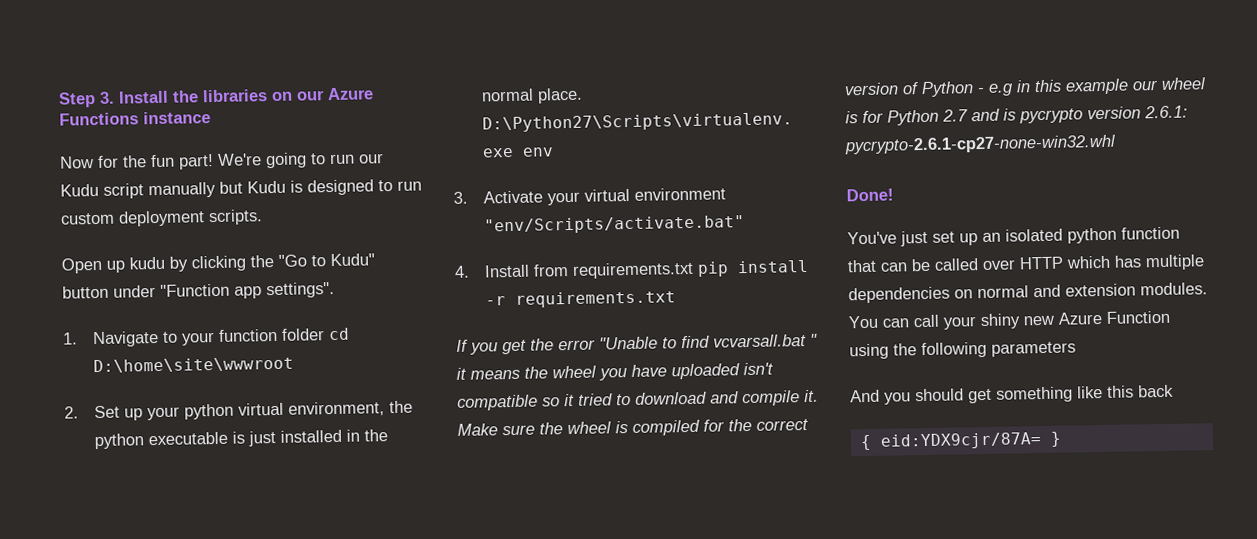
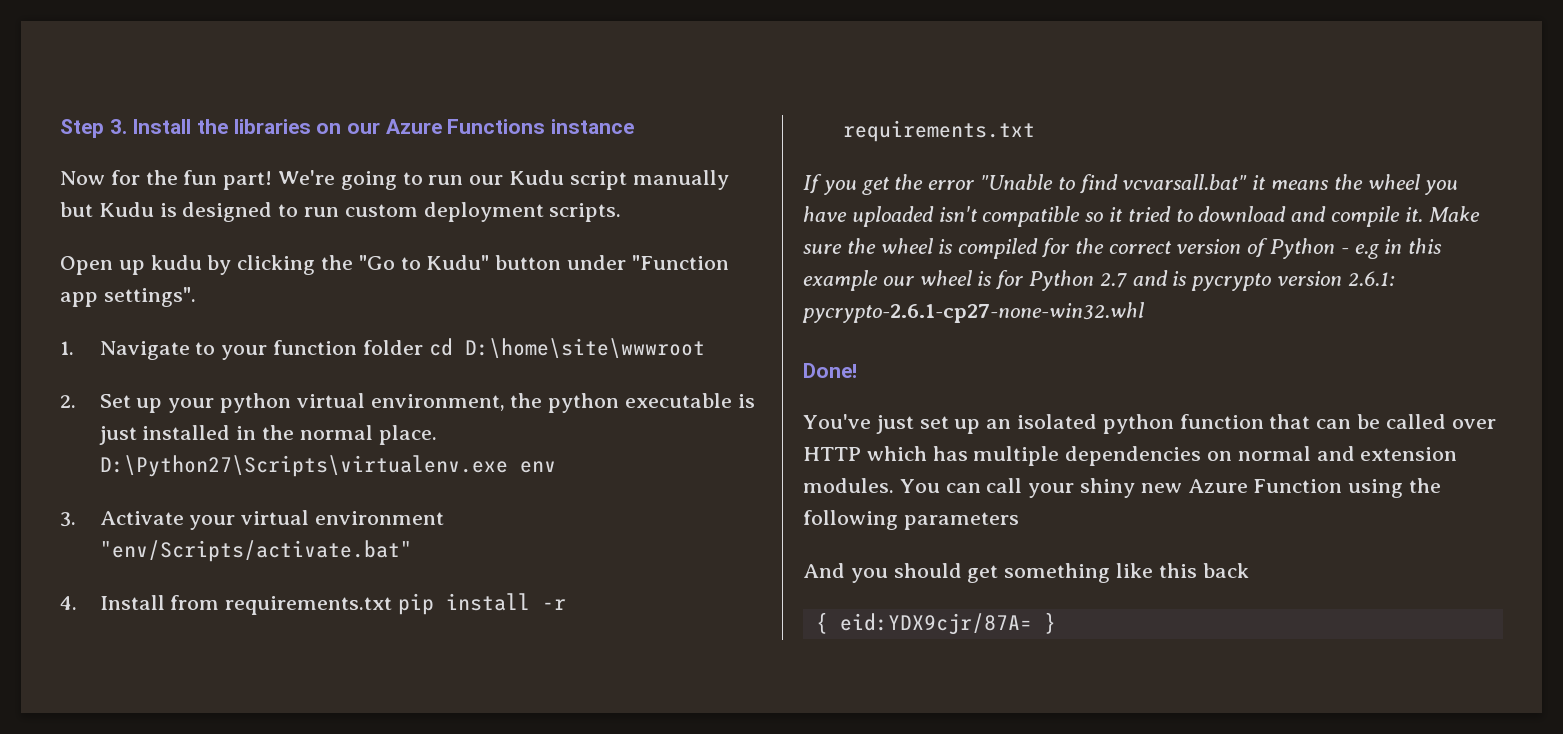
- If you get the error "Unable to find vcvarsall.bat " it means the wheel you have uploaded isn't compatible so it tried to download and compile it.
+ If you get the error "Unable to find vcvarsall.bat" it means the wheel you have uploaded isn't compatible so it tried to download and compile it.

